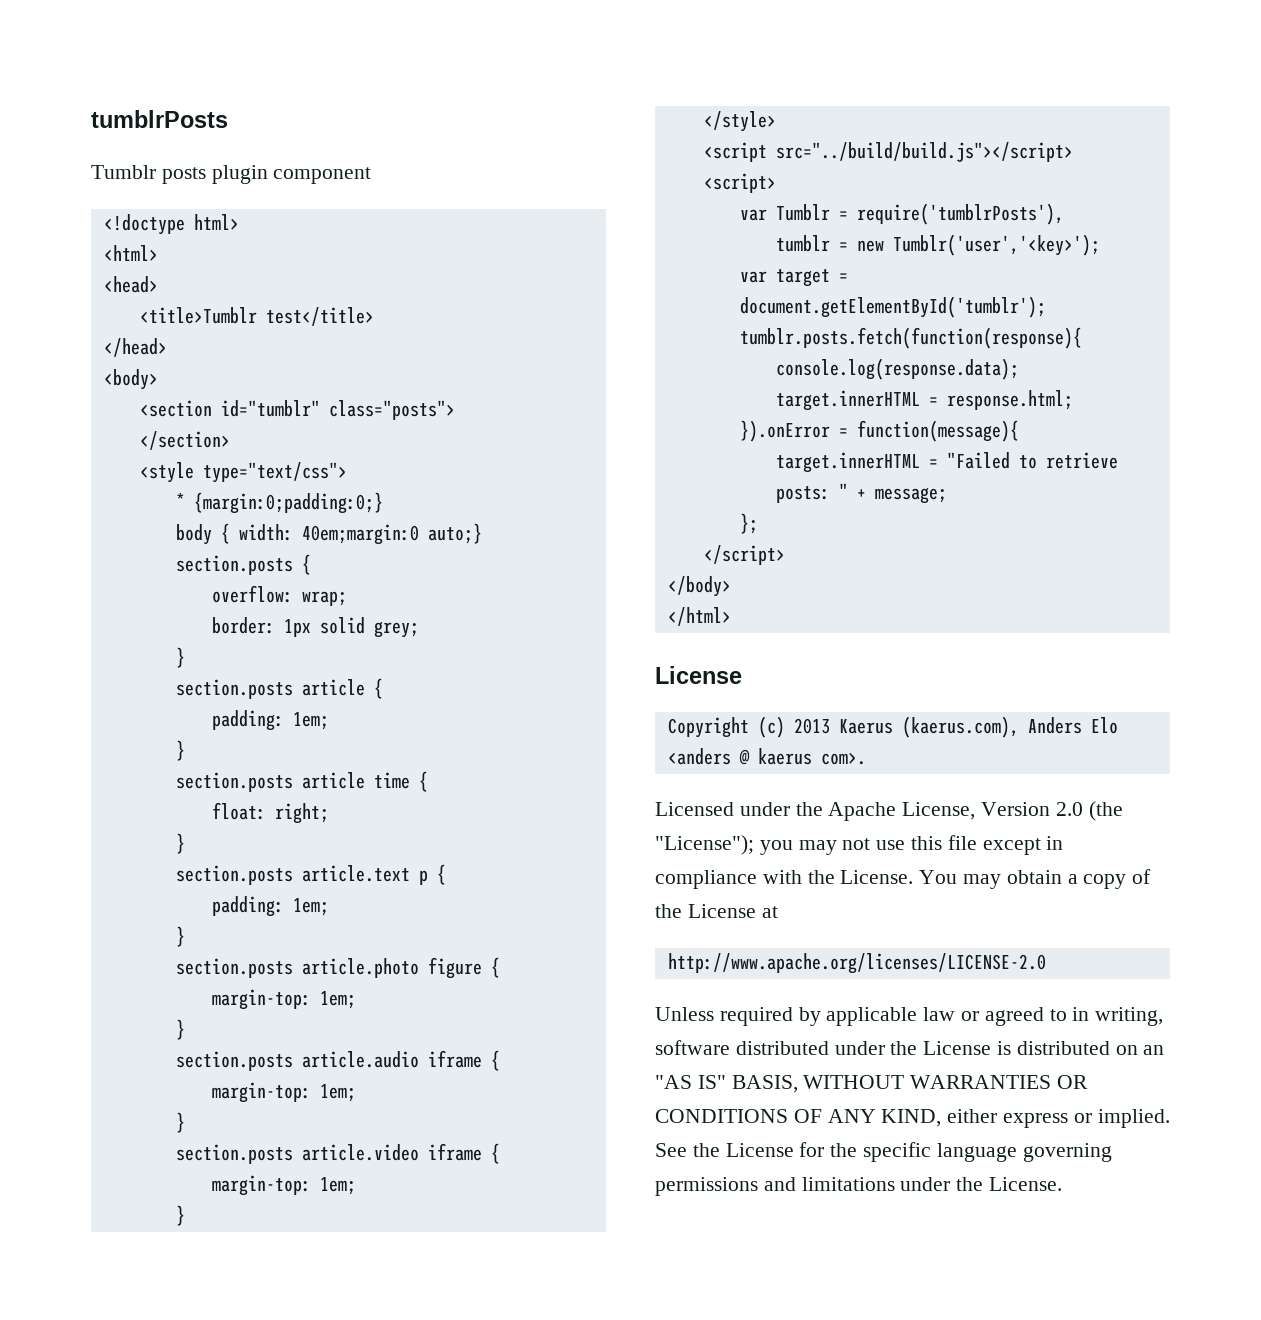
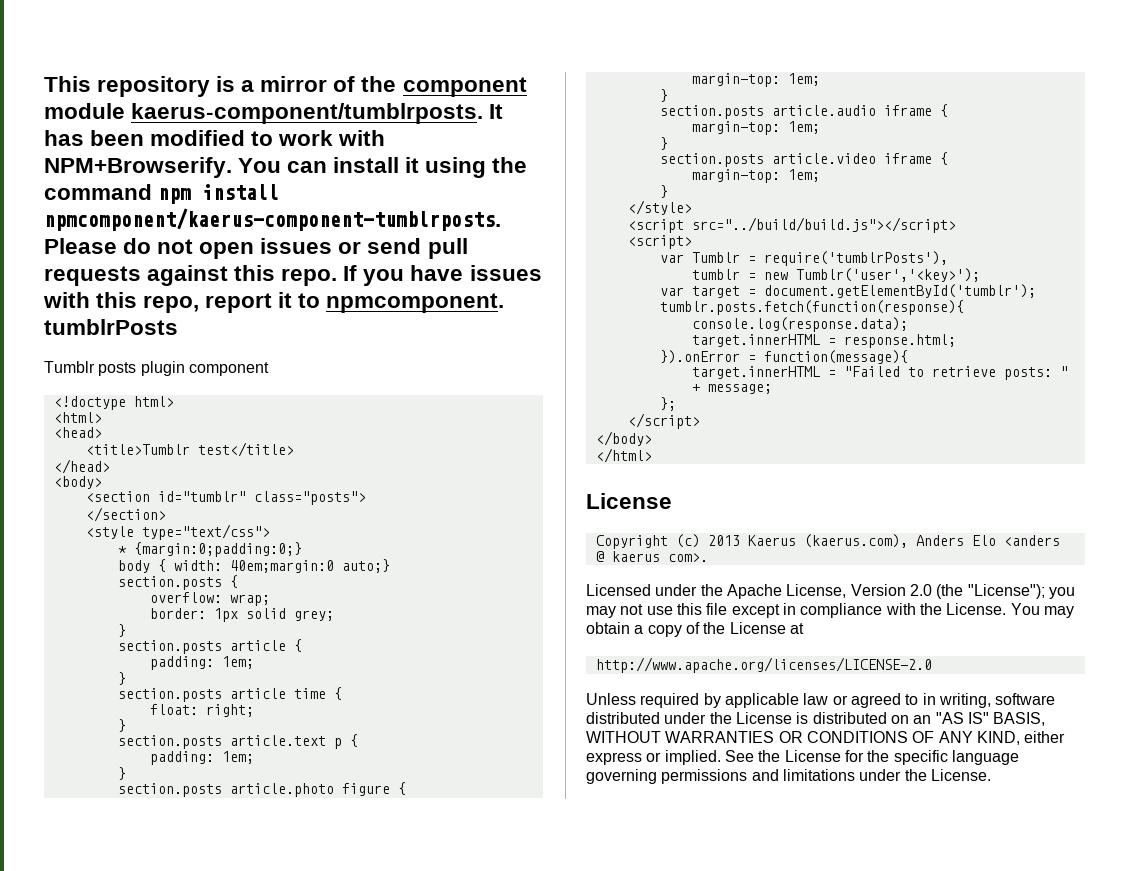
- tumblrPosts
+ This repository is a mirror of the component module kaerus-component/tumblrposts. It has been modified to work with NPM+Browserify. You can install it using the command npm install npmcomponent/kaerus-component-tumblrposts. Please do not open issues or send pull requests against this repo. If you have issues with this repo, report it to npmcomponent. tumblrPosts

